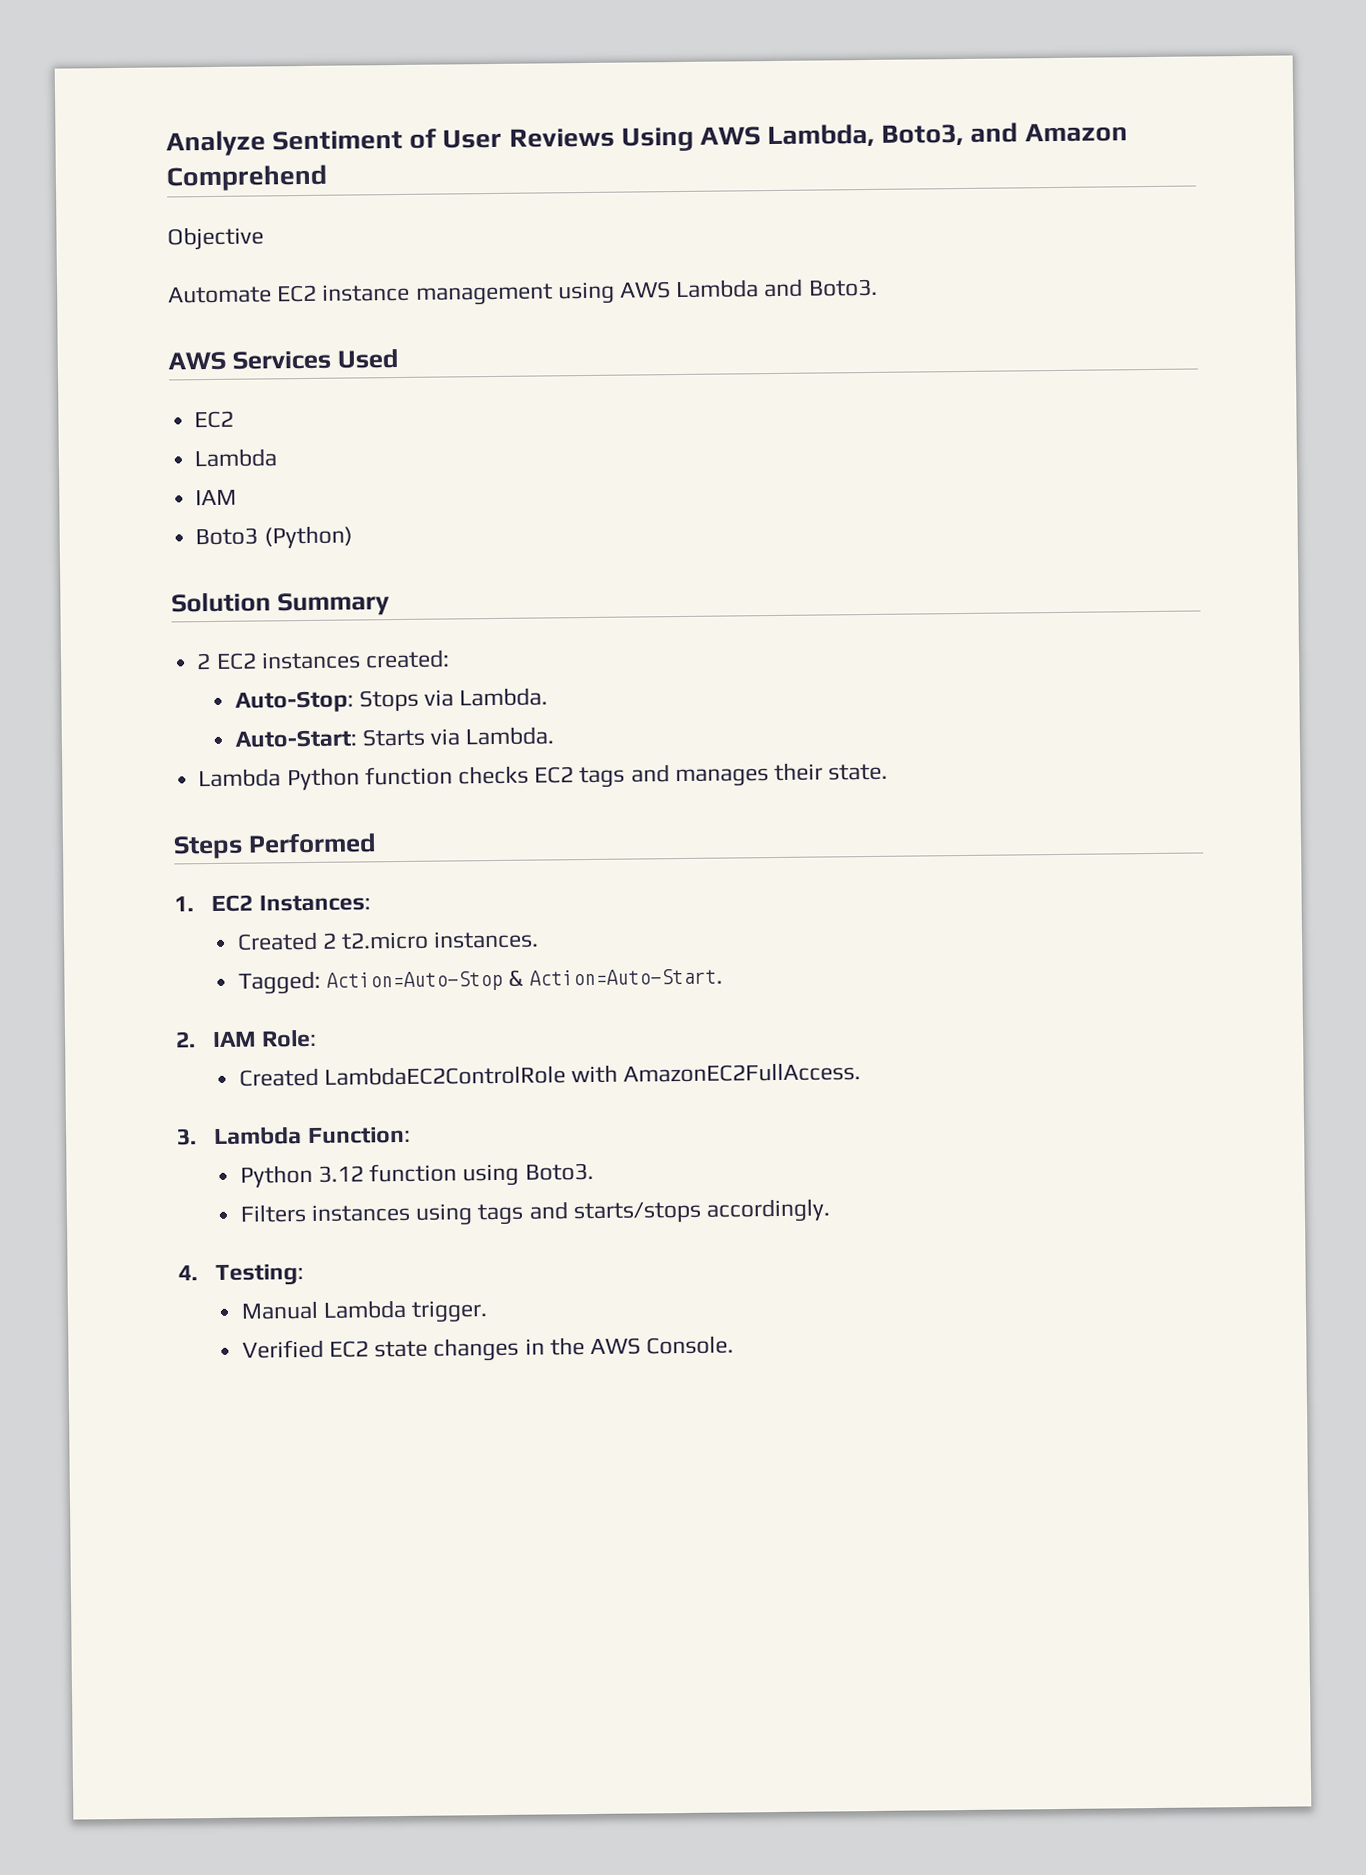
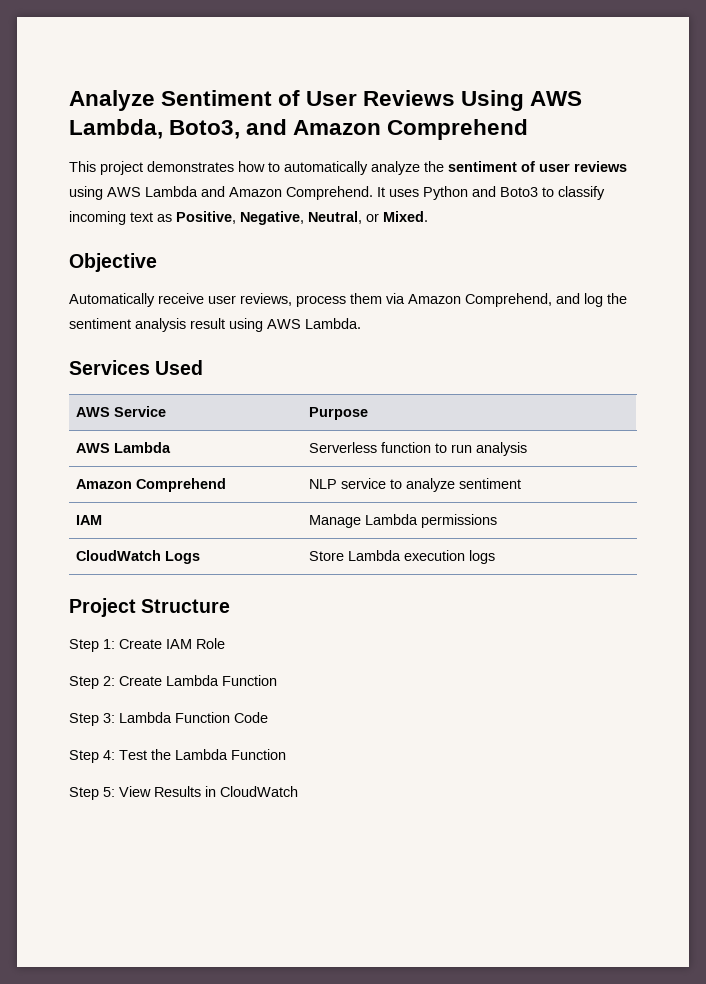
+ This project demonstrates how to automatically analyze the sentiment of user reviews using AWS Lambda and Amazon Comprehend. It uses Python and Boto3 to classify incoming text as Positive, Negative, Neutral, or Mixed.
  Objective
- Automate EC2 instance management using AWS Lambda and Boto3.
- AWS Services Used
- EC2
- Lambda
- IAM
- Boto3 (Python)
- Solution Summary
- 2 EC2 instances created:
- Auto-Stop: Stops via Lambda.
- Auto-Start: Starts via Lambda.
- Lambda Python function checks EC2 tags and manages their state.
- Steps Performed
- 1. EC2 Instances:
- Created 2 t2.micro instances.
- Tagged: Action=Auto-Stop & Action=Auto-Start.
- 2. IAM Role:
- Created LambdaEC2ControlRole with AmazonEC2FullAccess.
- 3. Lambda Function:
- Python 3.12 function using Boto3.
- Filters instances using tags and starts/stops accordingly.
- 4. Testing:
- Manual Lambda trigger.
- Verified EC2 state changes in the AWS Console.
+ Automatically receive user reviews, process them via Amazon Comprehend, and log the sentiment analysis result using AWS Lambda.
+ Services Used
+ AWS Service | Purpose
+ AWS Lambda | Serverless function to run analysis
+ Amazon Comprehend | NLP service to analyze sentiment
+ IAM | Manage Lambda permissions
+ CloudWatch Logs | Store Lambda execution logs
+ Project Structure
+ Step 1: Create IAM Role
+ Step 2: Create Lambda Function
+ Step 3: Lambda Function Code
+ Step 4: Test the Lambda Function
+ Step 5: View Results in CloudWatch

